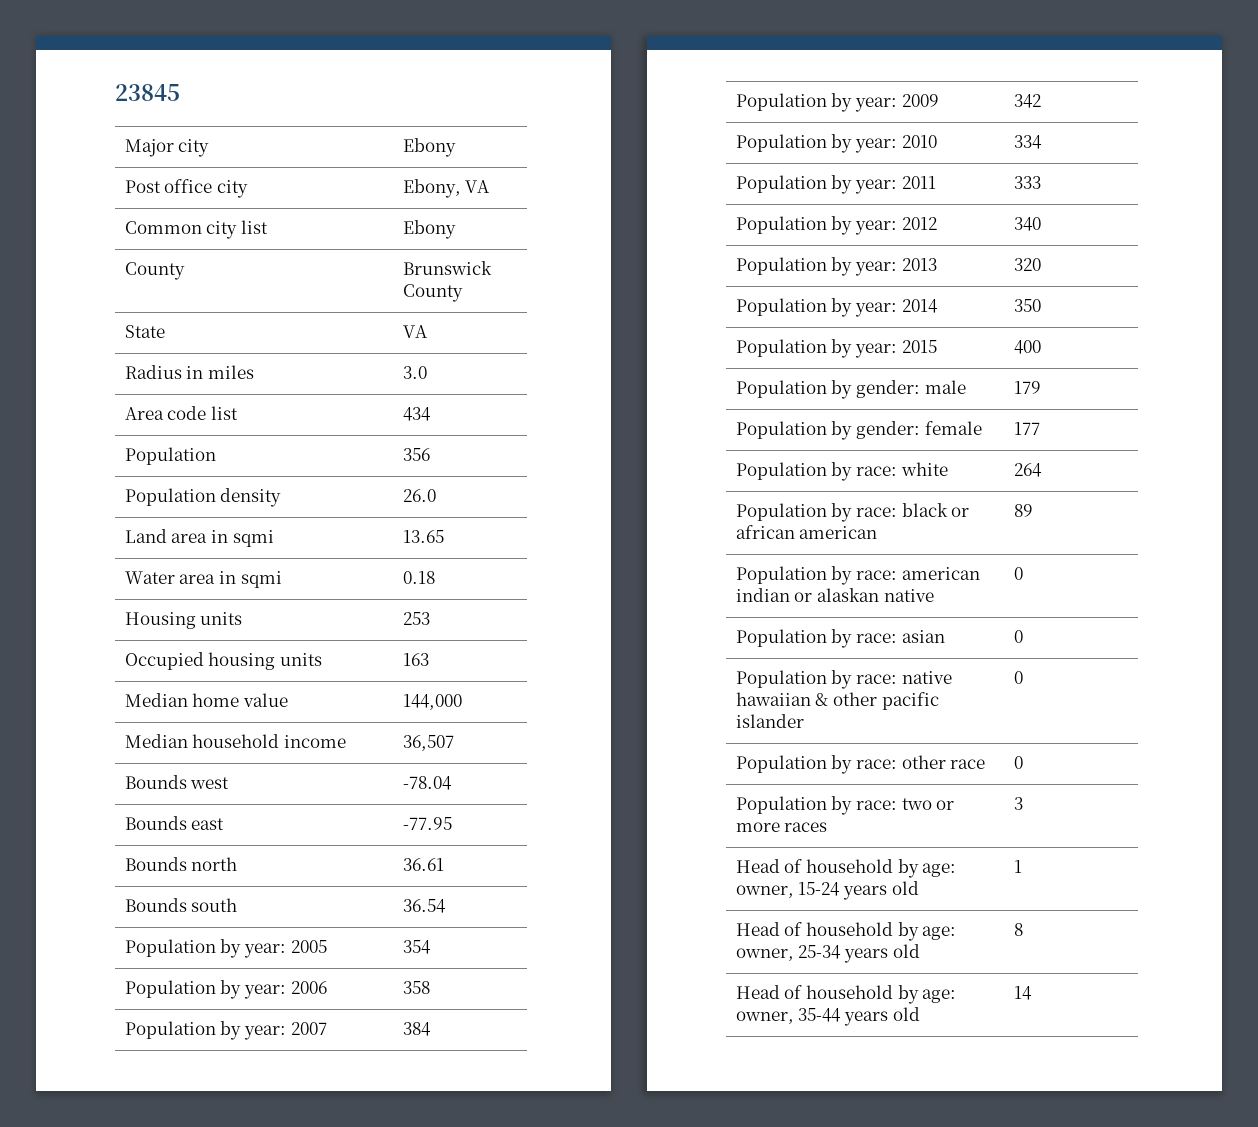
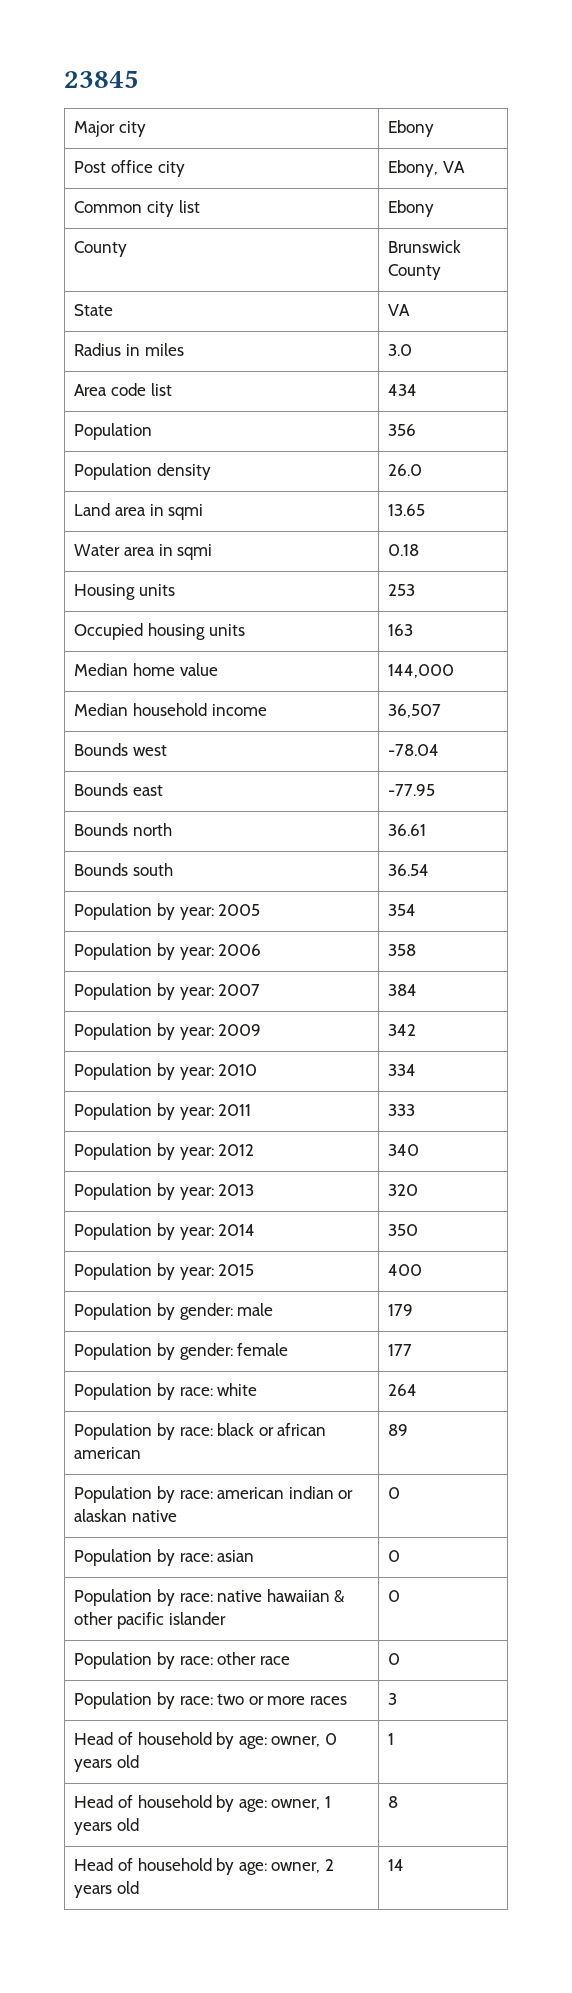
- Head of household by age: owner, 15-24 years old | 1
+ Head of household by age: owner, 0 years old | 1
- Head of household by age: owner, 25-34 years old | 8
+ Head of household by age: owner, 1 years old | 8
- Head of household by age: owner, 35-44 years old | 14
+ Head of household by age: owner, 2 years old | 14

